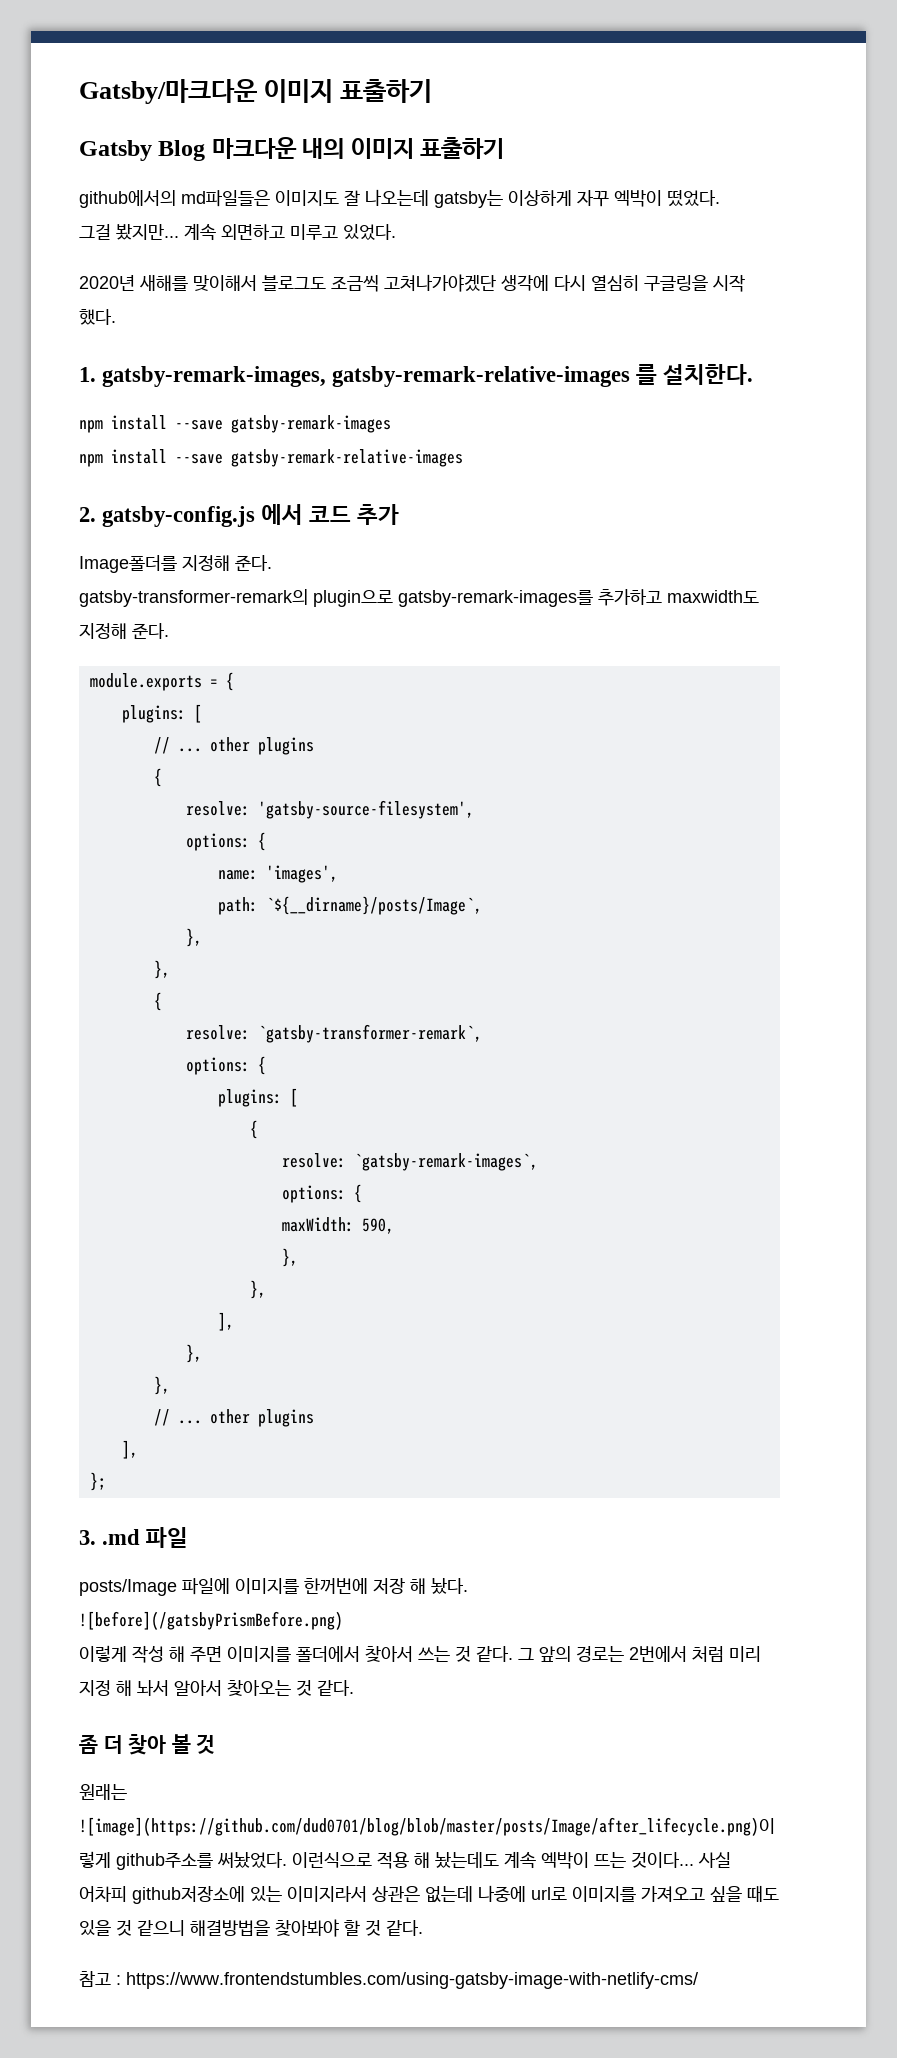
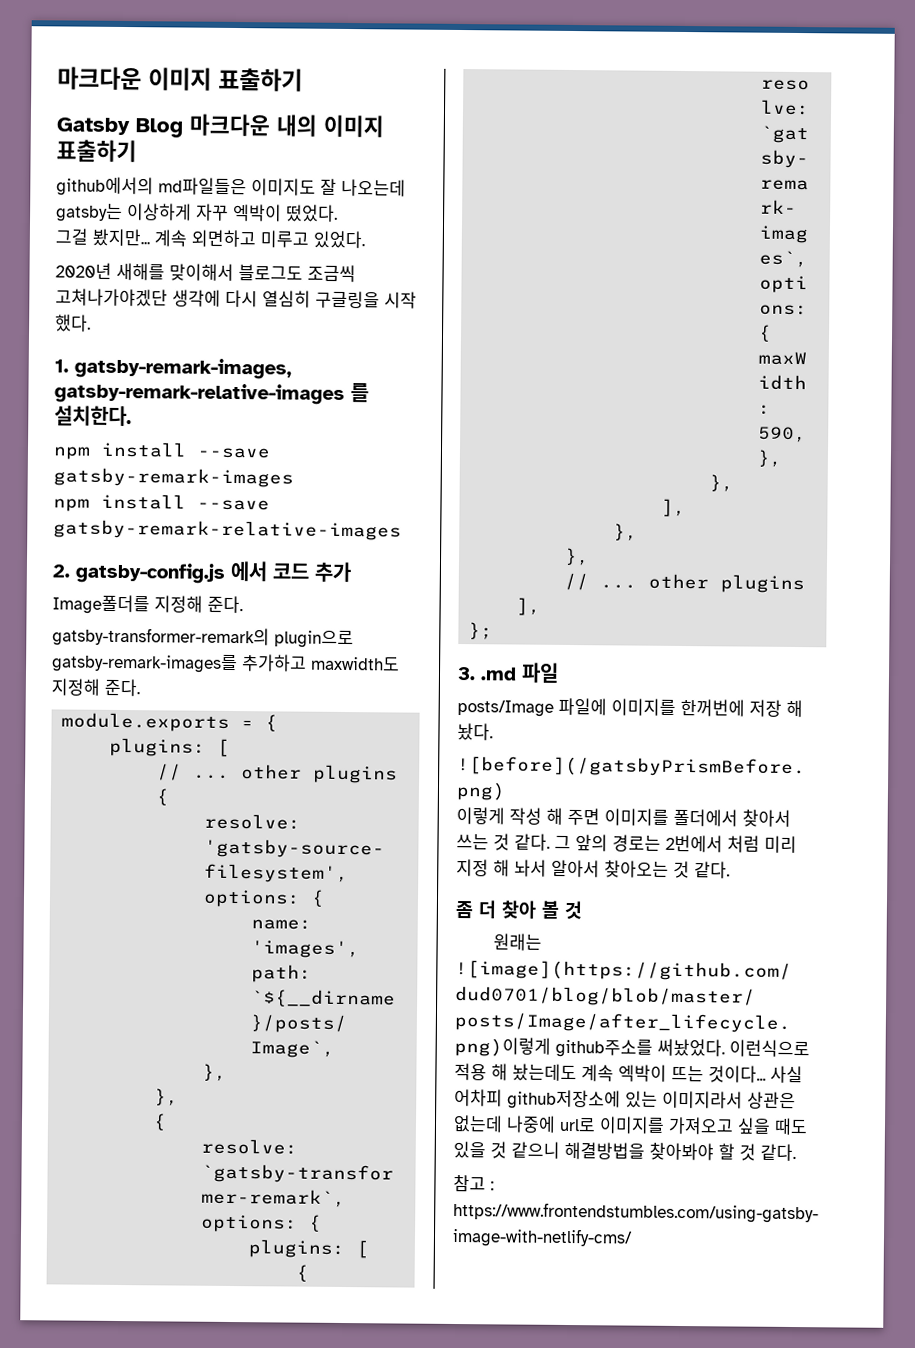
- Gatsby/마크다운 이미지 표출하기
+ 마크다운 이미지 표출하기

